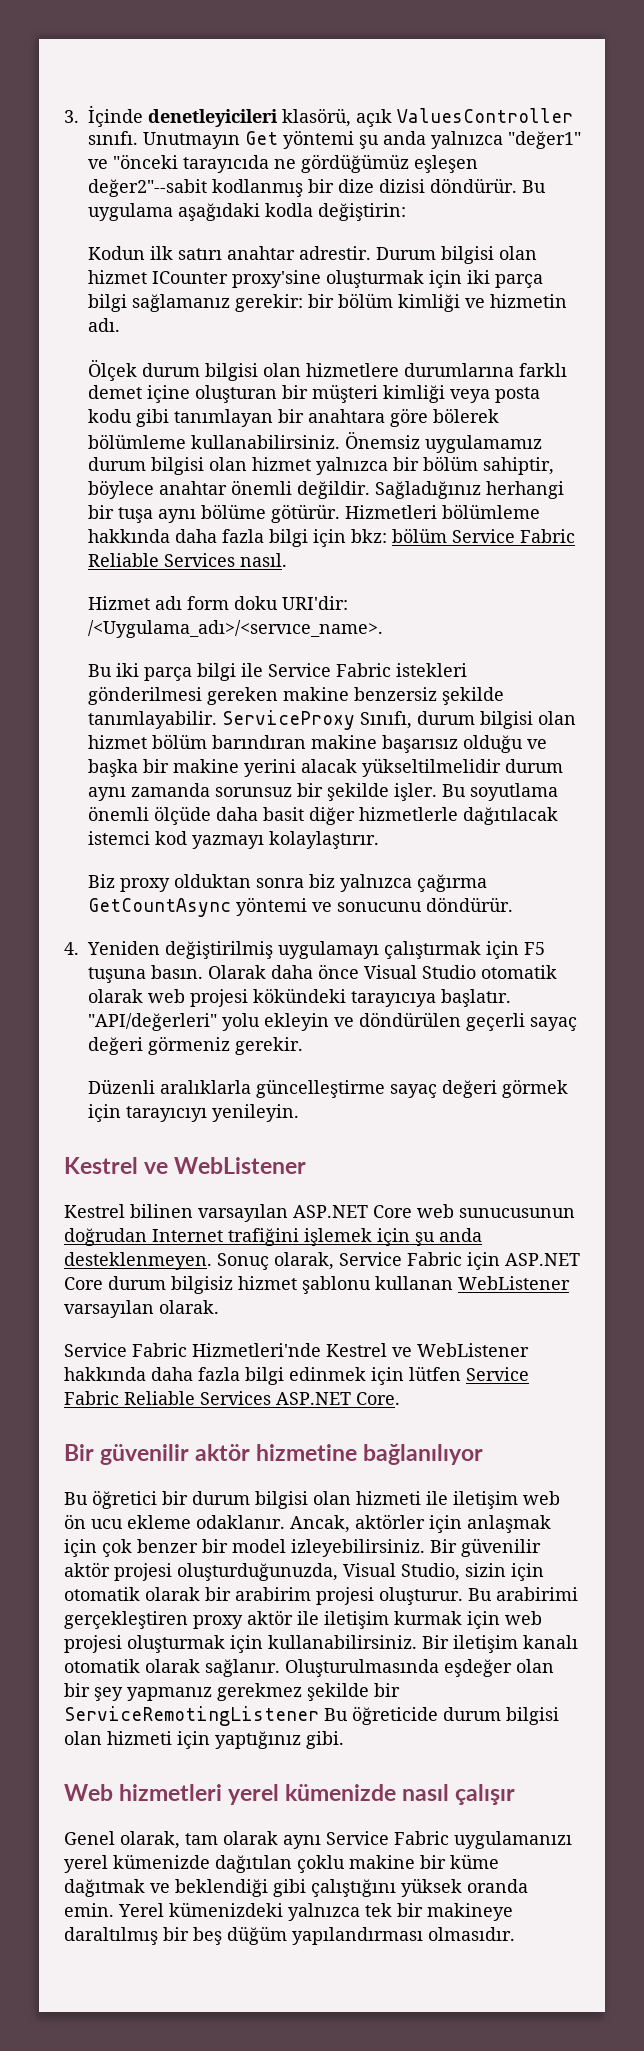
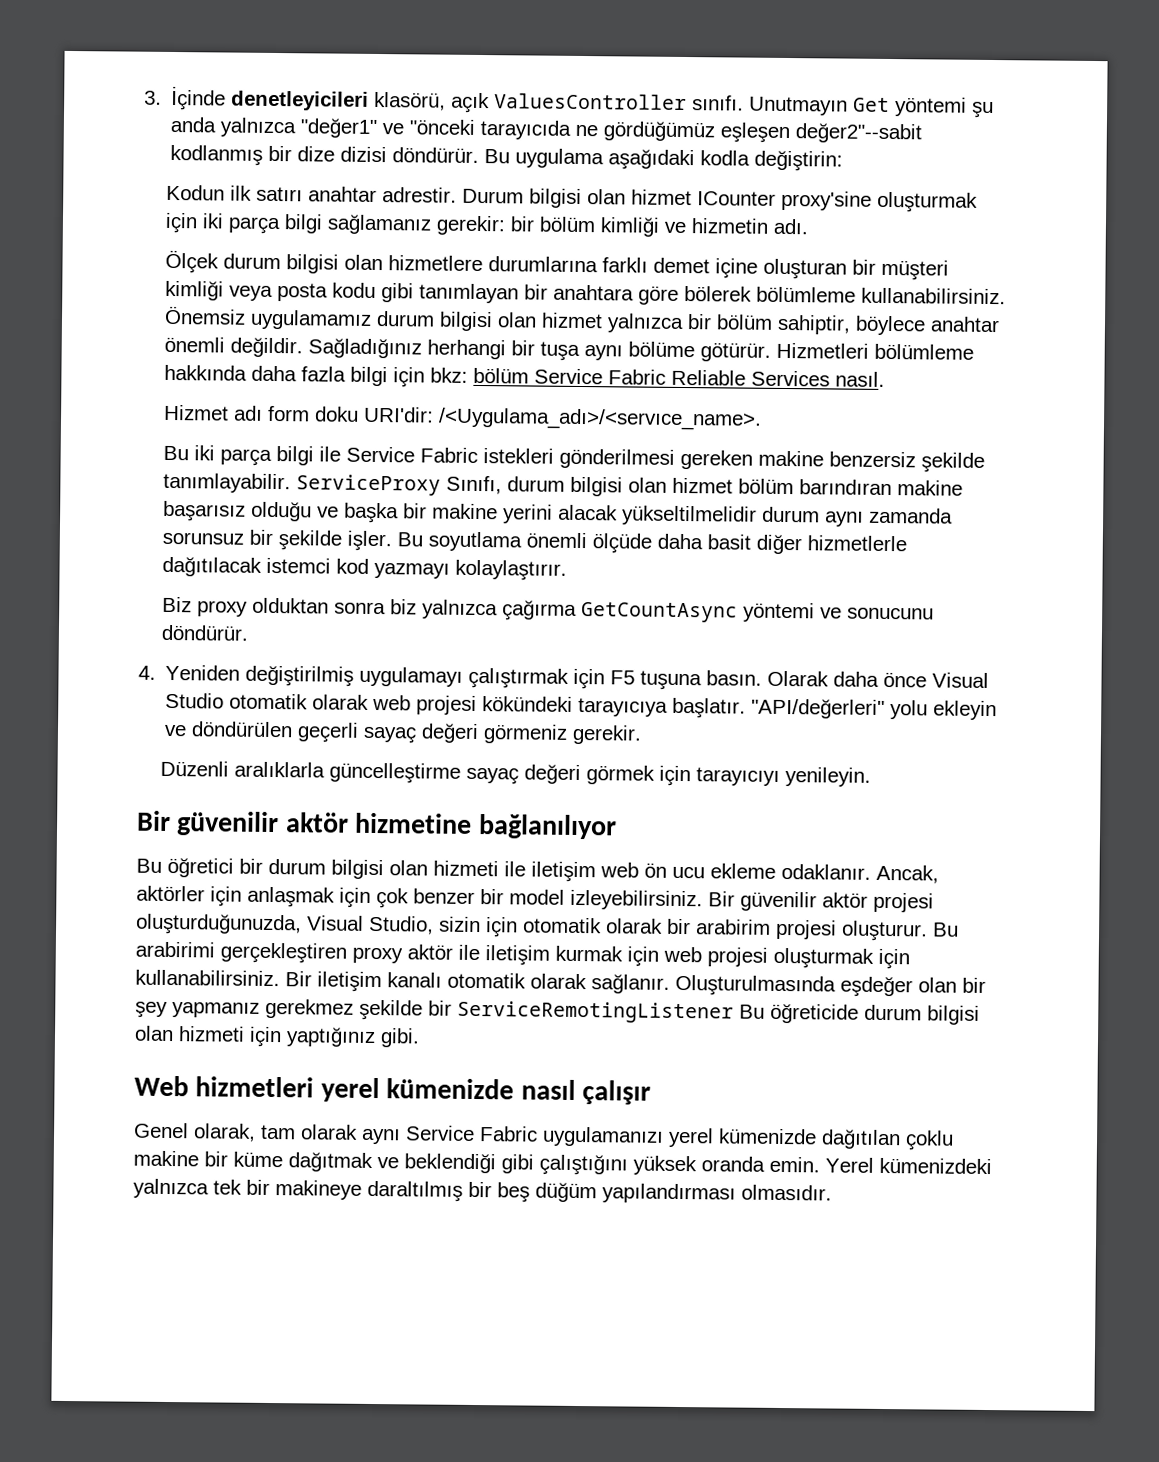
  Düzenli aralıklarla güncelleştirme sayaç değeri görmek için tarayıcıyı yenileyin.
- Kestrel ve WebListener
- Kestrel bilinen varsayılan ASP.NET Core web sunucusunun doğrudan Internet trafiğini işlemek için şu anda desteklenmeyen. Sonuç olarak, Service Fabric için ASP.NET Core durum bilgisiz hizmet şablonu kullanan WebListener varsayılan olarak.
- Service Fabric Hizmetleri'nde Kestrel ve WebListener hakkında daha fazla bilgi edinmek için lütfen Service Fabric Reliable Services ASP.NET Core.

